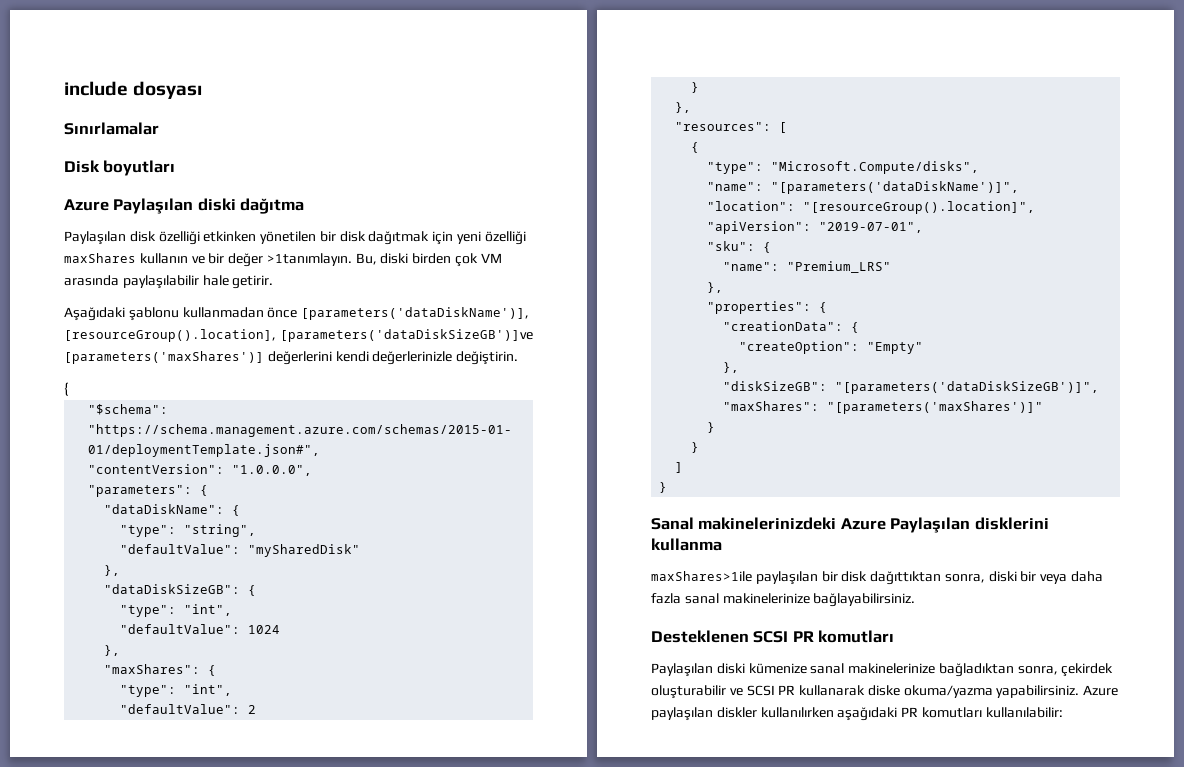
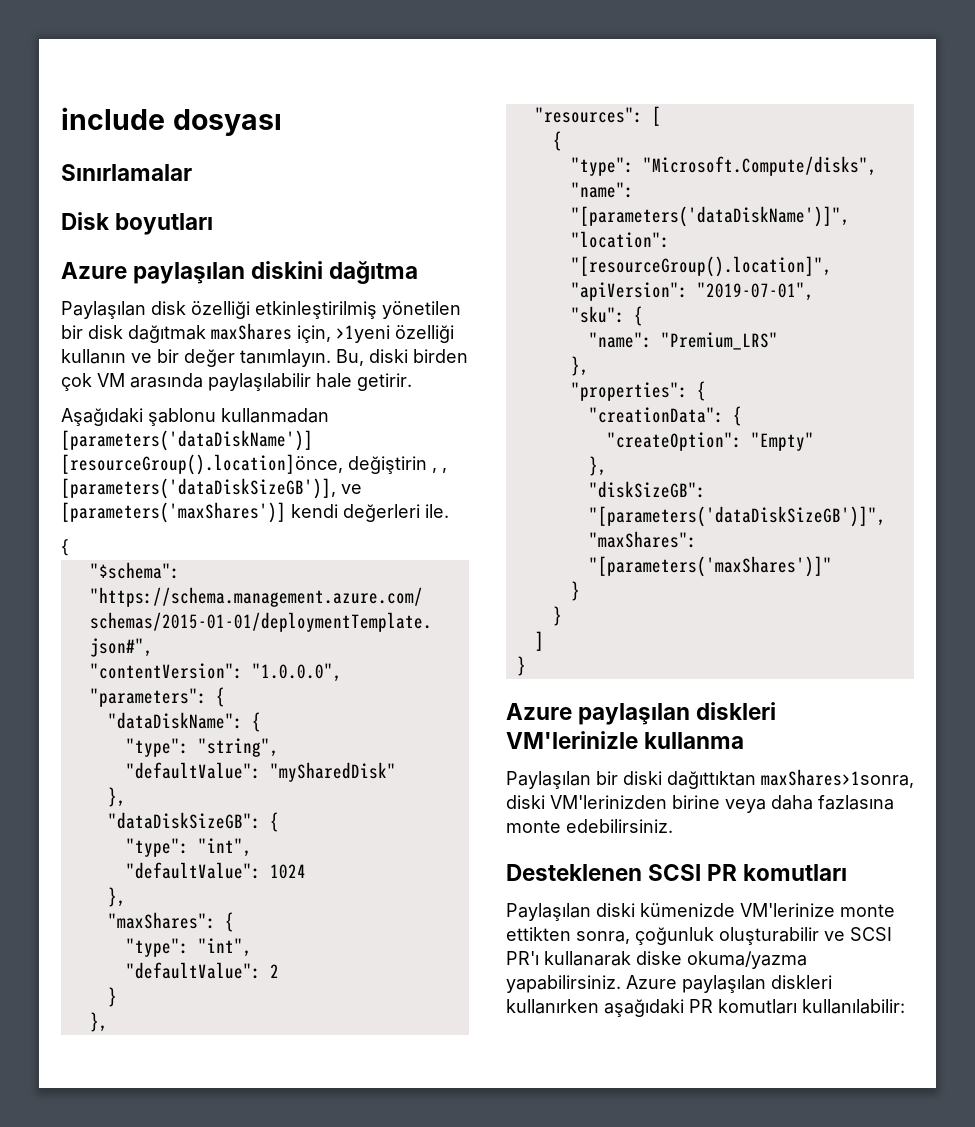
- Azure Paylaşılan diski dağıtma
+ Azure paylaşılan diskini dağıtma
- Paylaşılan disk özelliği etkinken yönetilen bir disk dağıtmak için yeni özelliği maxShares kullanın ve bir değer >1tanımlayın.
+ Paylaşılan disk özelliği etkinleştirilmiş yönetilen bir disk dağıtmak maxShares için, >1yeni özelliği kullanın ve bir değer tanımlayın.
- Aşağıdaki şablonu kullanmadan önce [parameters('dataDiskName')], [resourceGroup().location], [parameters('dataDiskSizeGB')]ve [parameters('maxShares')] değerlerini kendi değerlerinizle değiştirin.
+ Aşağıdaki şablonu kullanmadan [parameters('dataDiskName')] [resourceGroup().location]önce, değiştirin , , [parameters('dataDiskSizeGB')], ve [parameters('maxShares')] kendi değerleri ile.
- Sanal makinelerinizdeki Azure Paylaşılan disklerini kullanma
- maxShares>1ile paylaşılan bir disk dağıttıktan sonra, diski bir veya daha fazla sanal makinelerinize bağlayabilirsiniz.
+ Azure paylaşılan diskleri VM'lerinizle kullanma
+ Paylaşılan bir diski dağıttıktan maxShares>1sonra, diski VM'lerinizden birine veya daha fazlasına monte edebilirsiniz.
- Paylaşılan diski kümenize sanal makinelerinize bağladıktan sonra, çekirdek oluşturabilir ve SCSI PR kullanarak diske okuma/yazma yapabilirsiniz.
+ Paylaşılan diski kümenizde VM'lerinize monte ettikten sonra, çoğunluk oluşturabilir ve SCSI PR'ı kullanarak diske okuma/yazma yapabilirsiniz.
- Azure paylaşılan diskler kullanılırken aşağıdaki PR komutları kullanılabilir:
+ Azure paylaşılan diskleri kullanırken aşağıdaki PR komutları kullanılabilir:

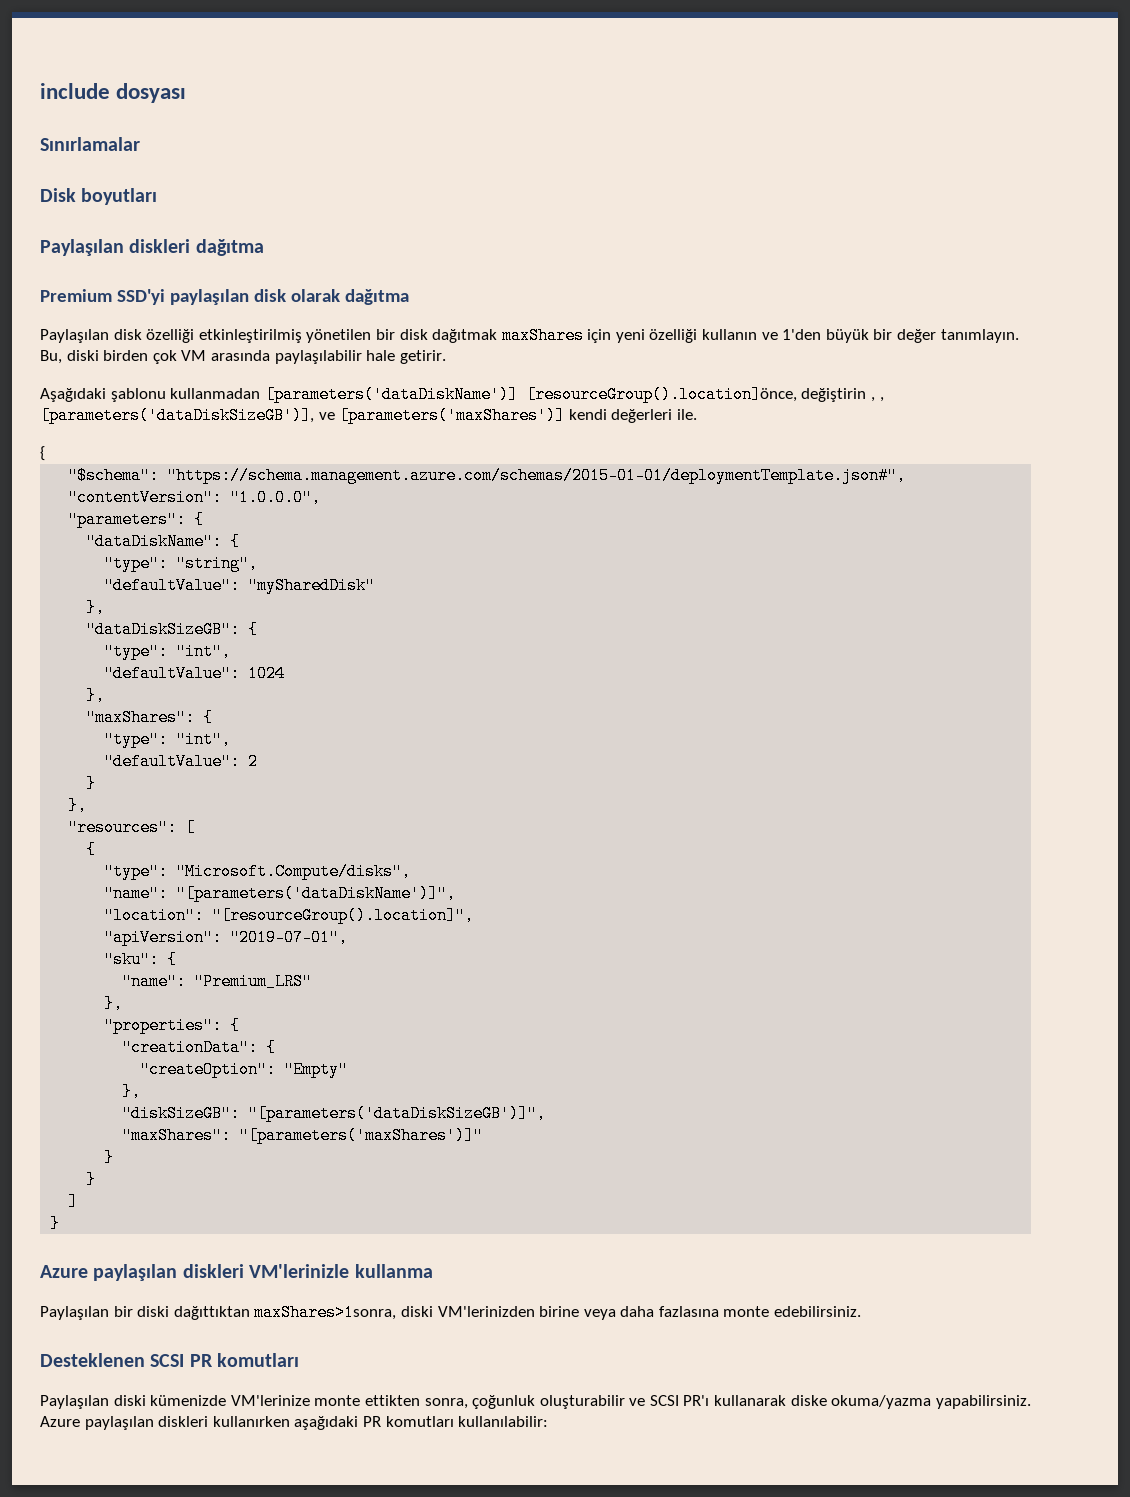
- Azure paylaşılan diskini dağıtma
+ Paylaşılan diskleri dağıtma
+ Premium SSD'yi paylaşılan disk olarak dağıtma
- Paylaşılan disk özelliği etkinleştirilmiş yönetilen bir disk dağıtmak maxShares için, >1yeni özelliği kullanın ve bir değer tanımlayın.
+ Paylaşılan disk özelliği etkinleştirilmiş yönetilen bir disk dağıtmak maxShares için yeni özelliği kullanın ve 1'den büyük bir değer tanımlayın.

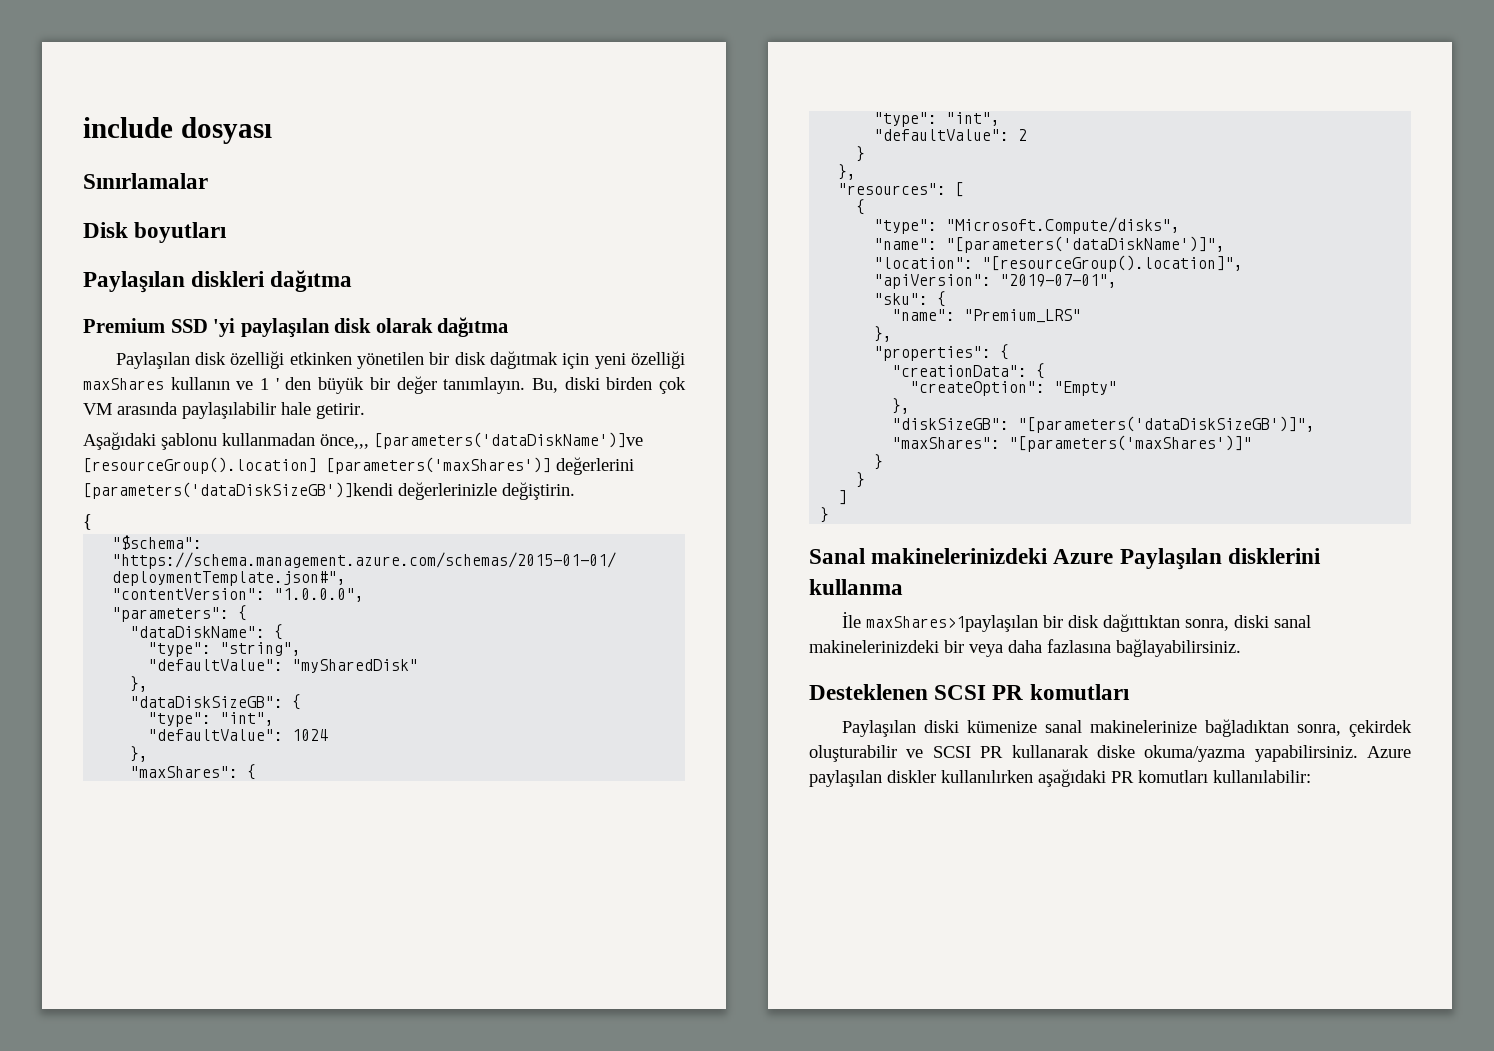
- Premium SSD'yi paylaşılan disk olarak dağıtma
+ Premium SSD 'yi paylaşılan disk olarak dağıtma
- Paylaşılan disk özelliği etkinleştirilmiş yönetilen bir disk dağıtmak maxShares için yeni özelliği kullanın ve 1'den büyük bir değer tanımlayın.
+ Paylaşılan disk özelliği etkinken yönetilen bir disk dağıtmak için yeni özelliği maxShares kullanın ve 1 ' den büyük bir değer tanımlayın.
- Aşağıdaki şablonu kullanmadan [parameters('dataDiskName')] [resourceGroup().location]önce, değiştirin , , [parameters('dataDiskSizeGB')], ve [parameters('maxShares')] kendi değerleri ile.
+ Aşağıdaki şablonu kullanmadan önce,,, [parameters('dataDiskName')]ve [resourceGroup().location] [parameters('maxShares')] değerlerini [parameters('dataDiskSizeGB')]kendi değerlerinizle değiştirin.
- Azure paylaşılan diskleri VM'lerinizle kullanma
- Paylaşılan bir diski dağıttıktan maxShares>1sonra, diski VM'lerinizden birine veya daha fazlasına monte edebilirsiniz.
+ Sanal makinelerinizdeki Azure Paylaşılan disklerini kullanma
+ İle maxShares>1paylaşılan bir disk dağıttıktan sonra, diski sanal makinelerinizdeki bir veya daha fazlasına bağlayabilirsiniz.
- Paylaşılan diski kümenizde VM'lerinize monte ettikten sonra, çoğunluk oluşturabilir ve SCSI PR'ı kullanarak diske okuma/yazma yapabilirsiniz.
+ Paylaşılan diski kümenize sanal makinelerinize bağladıktan sonra, çekirdek oluşturabilir ve SCSI PR kullanarak diske okuma/yazma yapabilirsiniz.
- Azure paylaşılan diskleri kullanırken aşağıdaki PR komutları kullanılabilir:
+ Azure paylaşılan diskler kullanılırken aşağıdaki PR komutları kullanılabilir:

